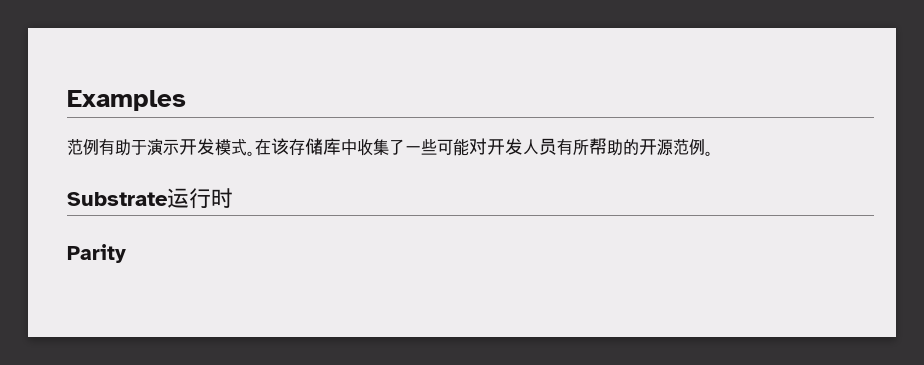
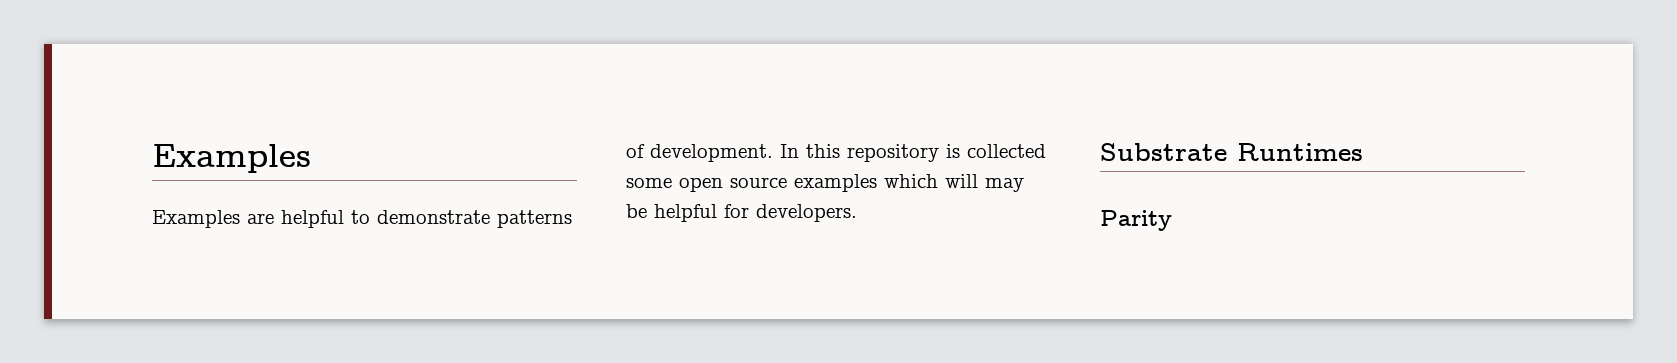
- 范例有助于演示开发模式。在该存储库中收集了一些可能对开发人员有所帮助的开源范例。
+ Examples are helpful to demonstrate patterns of development. In this repository is collected some open source examples which will may be helpful for developers.
- Substrate运行时
+ Substrate Runtimes

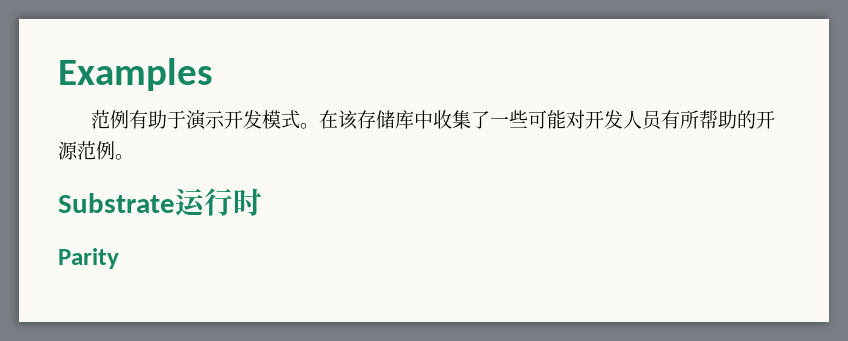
- Examples are helpful to demonstrate patterns of development. In this repository is collected some open source examples which will may be helpful for developers.
+ 范例有助于演示开发模式。在该存储库中收集了一些可能对开发人员有所帮助的开源范例。
- Substrate Runtimes
+ Substrate运行时

